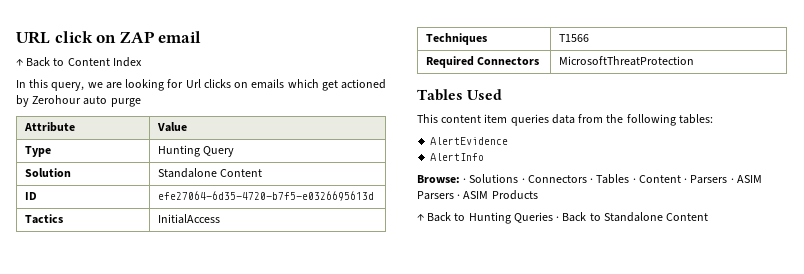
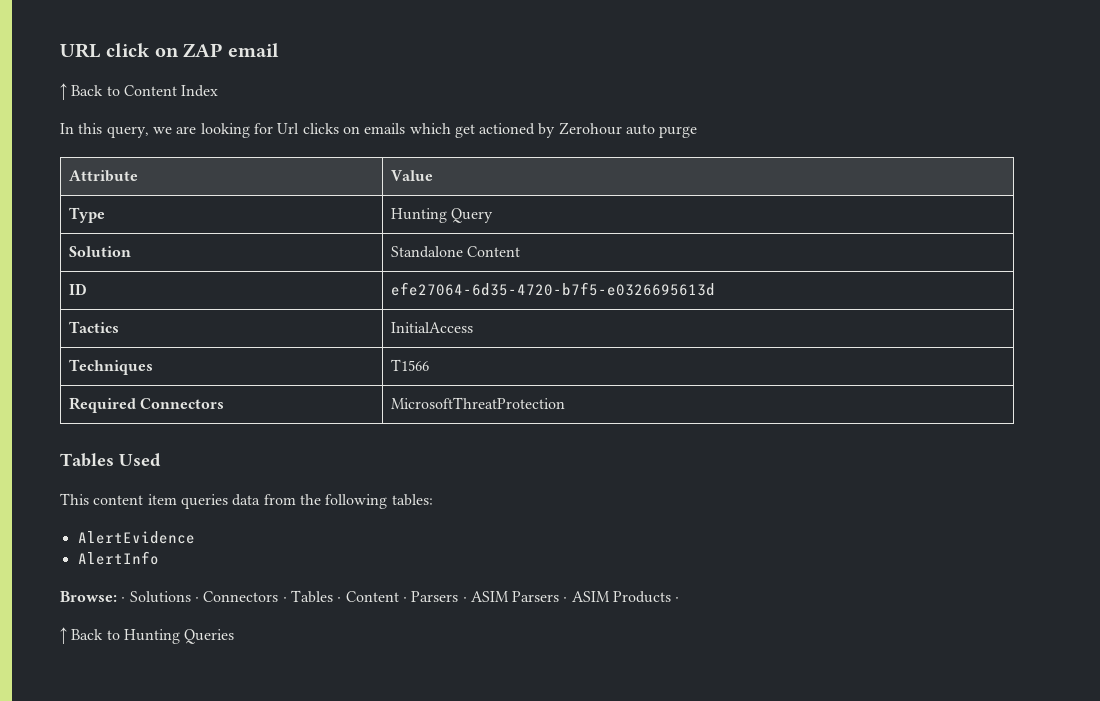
- Browse: · Solutions · Connectors · Tables · Content · Parsers · ASIM Parsers · ASIM Products
+ Browse: · Solutions · Connectors · Tables · Content · Parsers · ASIM Parsers · ASIM Products ·
- ↑ Back to Hunting Queries · Back to Standalone Content
+ ↑ Back to Hunting Queries

